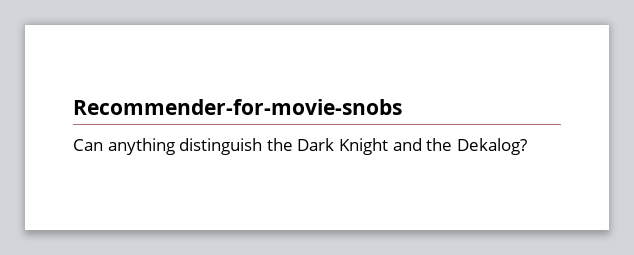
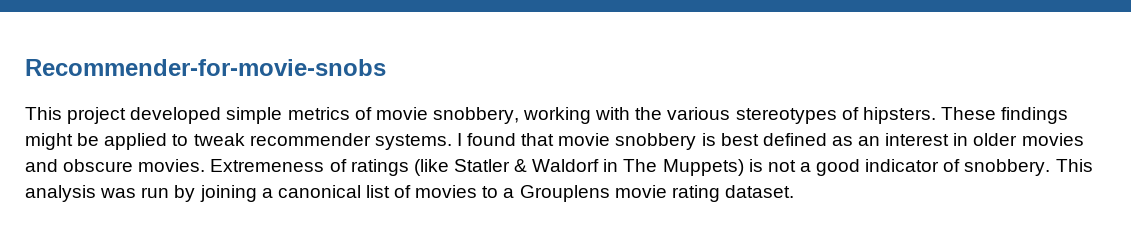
- Can anything distinguish the Dark Knight and the Dekalog?
+ This project developed simple metrics of movie snobbery, working with the various stereotypes of hipsters. These findings might be applied to tweak recommender systems. I found that movie snobbery is best defined as an interest in older movies and obscure movies. Extremeness of ratings (like Statler & Waldorf in The Muppets) is not a good indicator of snobbery. This analysis was run by joining a canonical list of movies to a Grouplens movie rating dataset.

